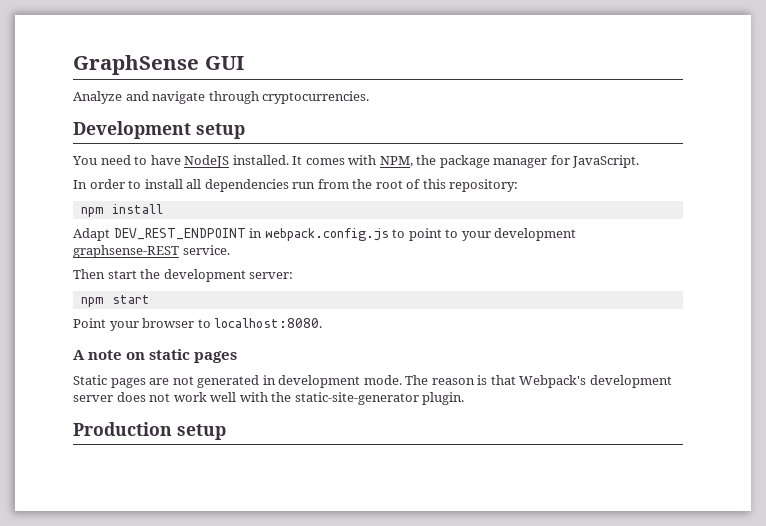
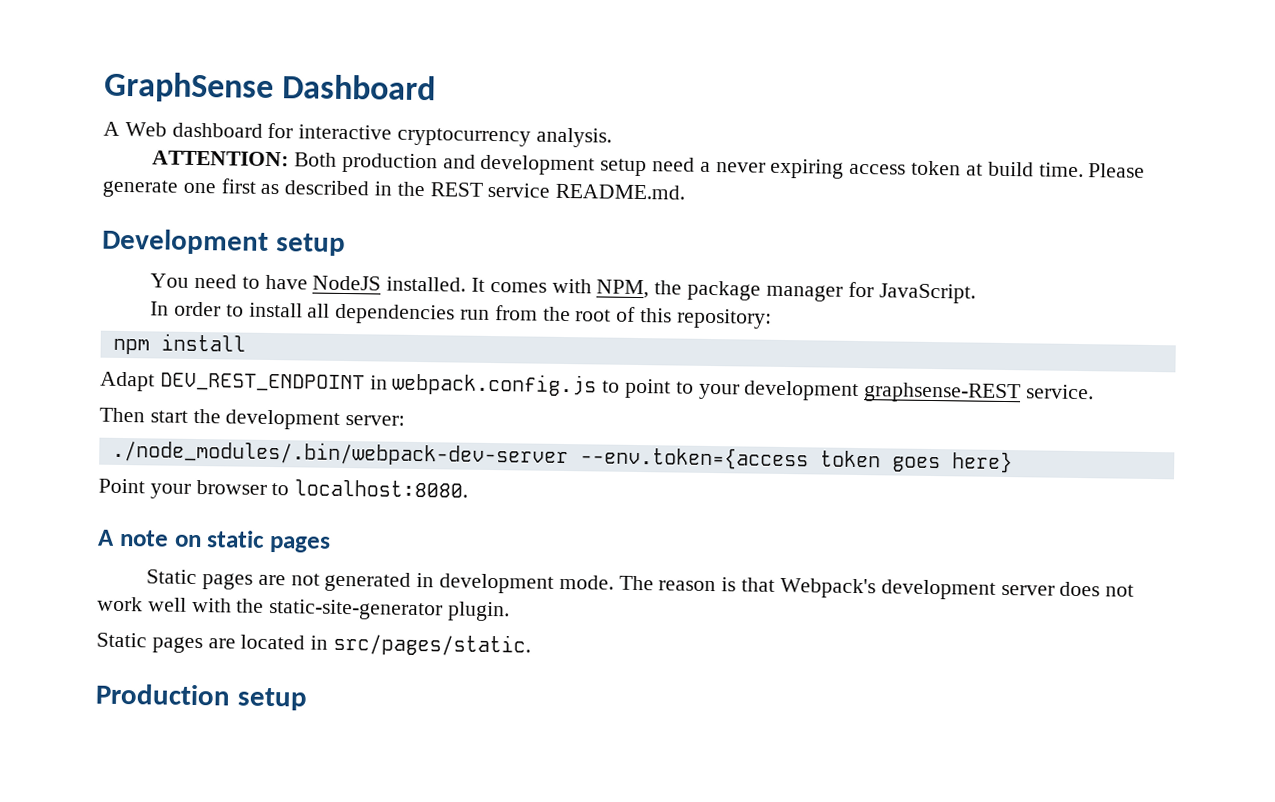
- GraphSense GUI
- Analyze and navigate through cryptocurrencies.
+ GraphSense Dashboard
+ A Web dashboard for interactive cryptocurrency analysis.
+ ATTENTION: Both production and development setup need a never expiring access token at build time. Please generate one first as described in the REST service README.md.
- npm start
+ ./node_modules/.bin/webpack-dev-server --env.token={access token goes here}
+ Static pages are located in src/pages/static.

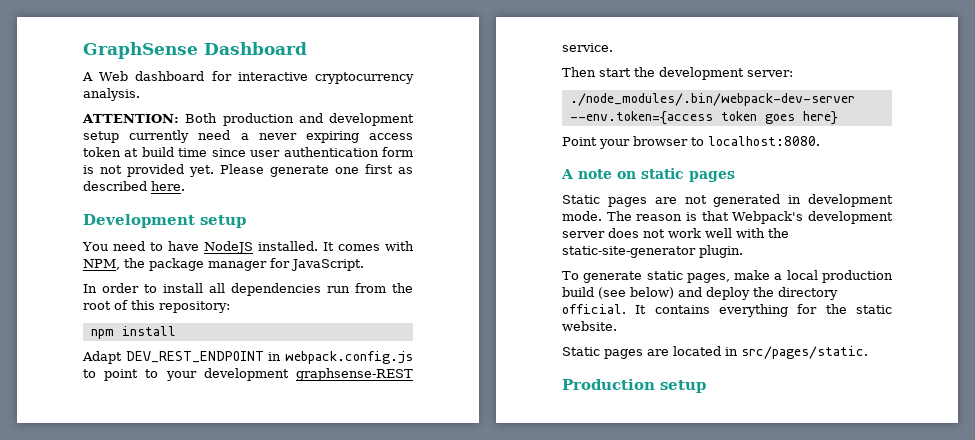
- ATTENTION: Both production and development setup need a never expiring access token at build time.
+ ATTENTION: Both production and development setup currently need a never expiring access token at build time since user authentication form is not provided yet.
- Please generate one first as described in the REST service README.md.
+ Please generate one first as described here.
+ To generate static pages, make a local production build (see below) and deploy the directory official. It contains everything for the static website.

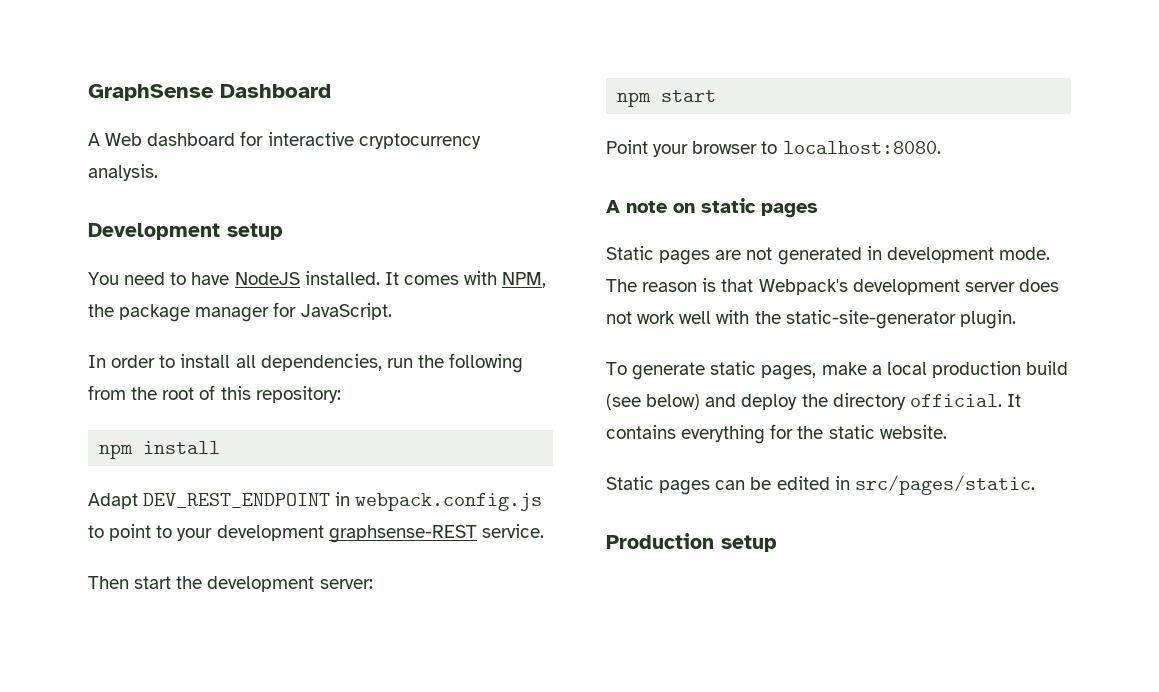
- ATTENTION: Both production and development setup currently need a never expiring access token at build time since user authentication form is not provided yet. Please generate one first as described here.
- In order to install all dependencies run from the root of this repository:
+ In order to install all dependencies, run the following from the root of this repository:
- ./node_modules/.bin/webpack-dev-server --env.token={access token goes here}
+ npm start
- Static pages are located in src/pages/static.
+ Static pages can be edited in src/pages/static.

